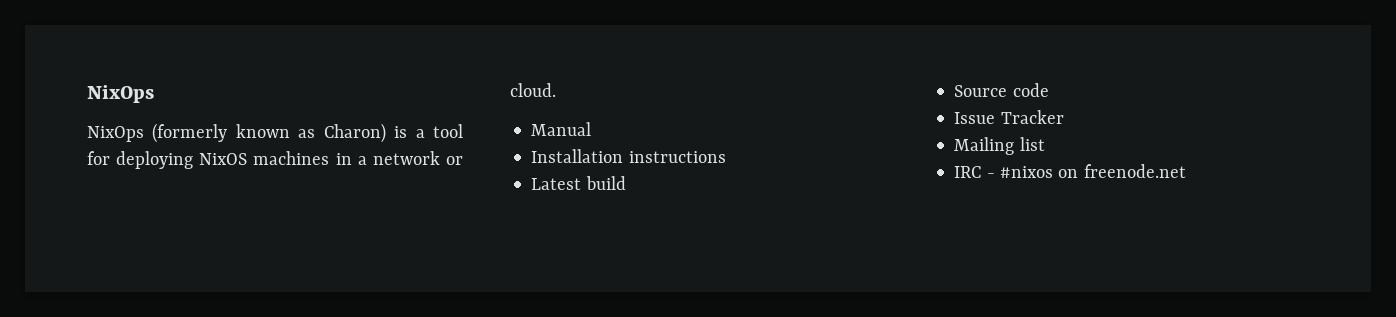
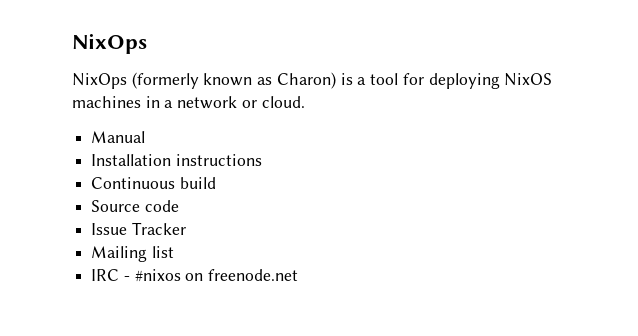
- Latest build
+ Continuous build

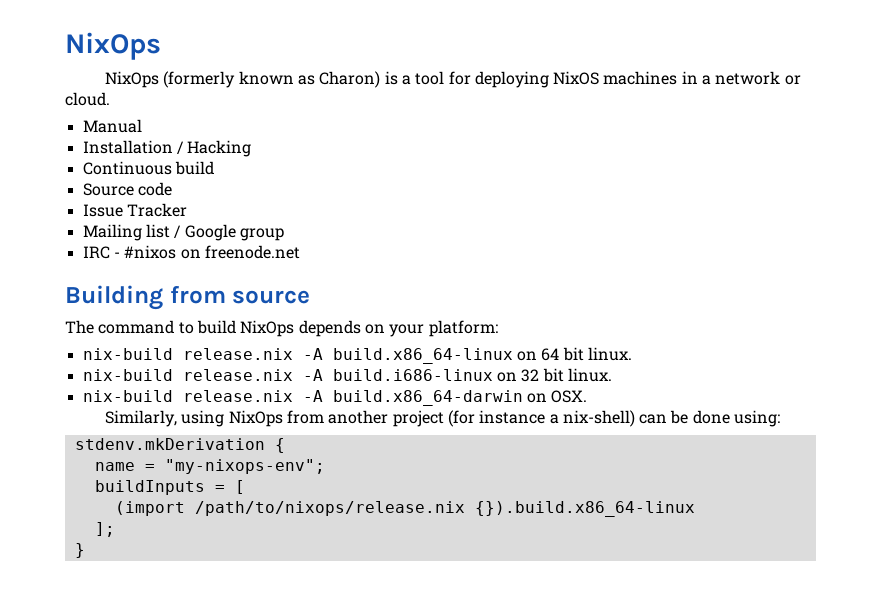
- Installation instructions
+ Installation / Hacking
- Mailing list
+ Mailing list / Google group
+ Building from source
+ The command to build NixOps depends on your platform:
+ nix-build release.nix -A build.x86_64-linux on 64 bit linux.
+ nix-build release.nix -A build.i686-linux on 32 bit linux.
+ nix-build release.nix -A build.x86_64-darwin on OSX.
+ Similarly, using NixOps from another project (for instance a nix-shell) can be done using:
+ stdenv.mkDerivation {
+ name = "my-nixops-env";
+ buildInputs = [
+ (import /path/to/nixops/release.nix {}).build.x86_64-linux
+ ];
+ }

